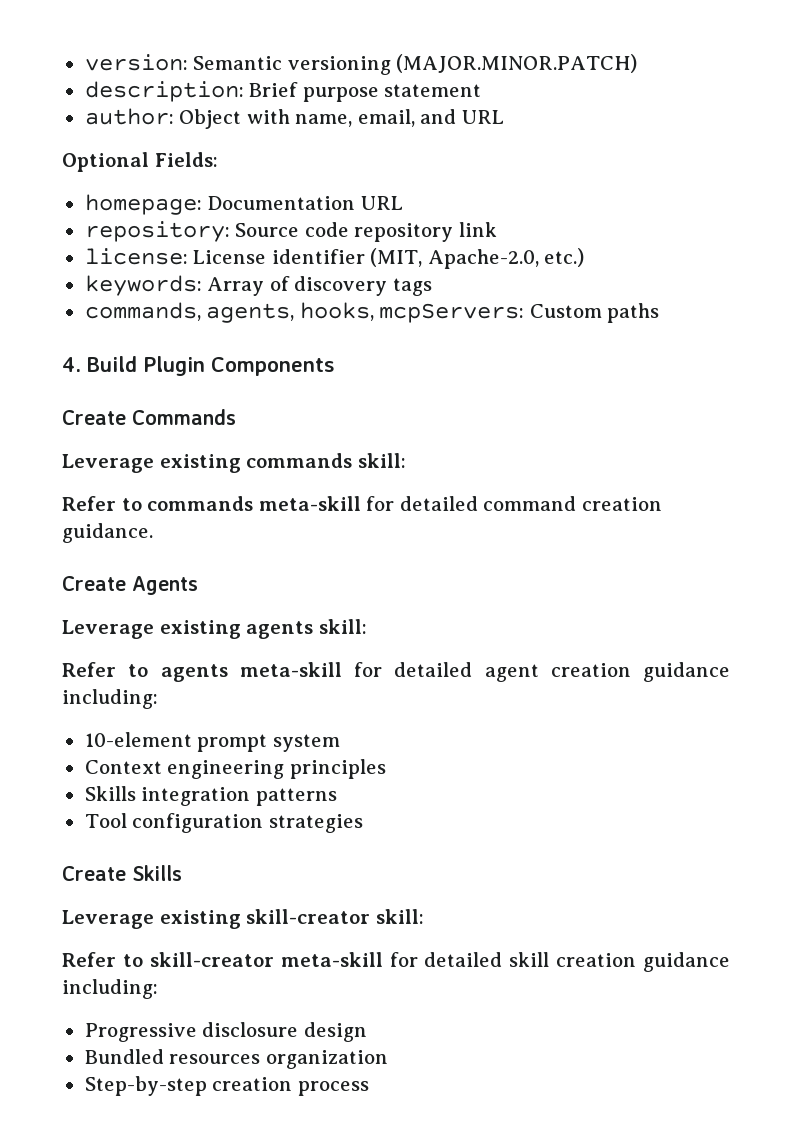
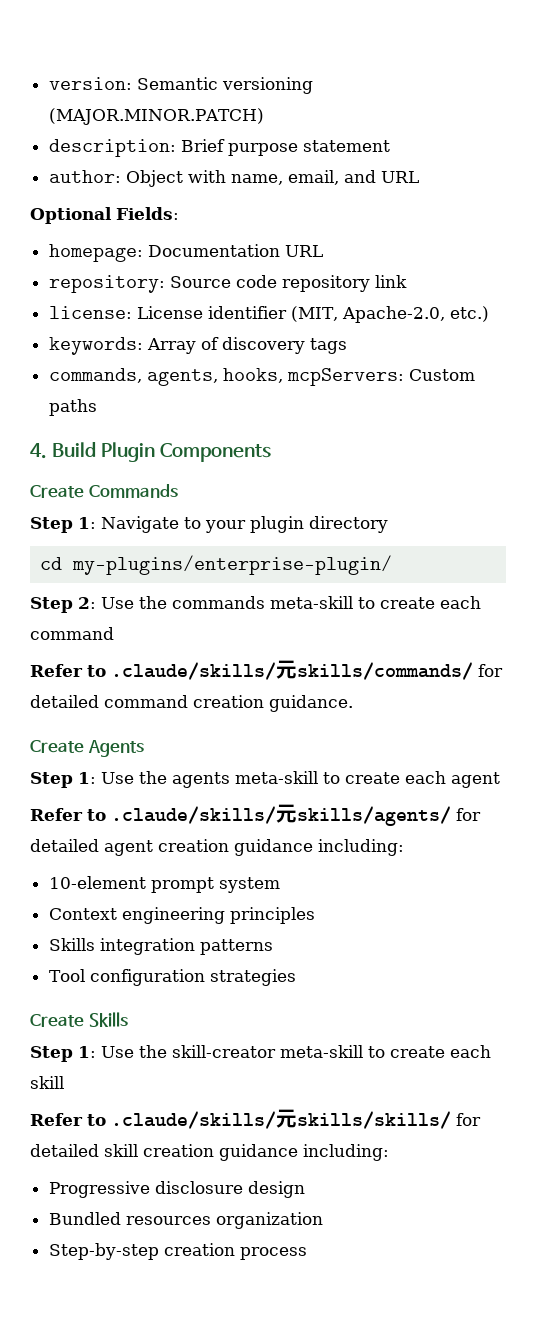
- Leverage existing commands skill:
- Refer to commands meta-skill for detailed command creation guidance.
+ Step 1: Navigate to your plugin directory
+ cd my-plugins/enterprise-plugin/
+ Step 2: Use the commands meta-skill to create each command
+ Refer to .claude/skills/元skills/commands/ for detailed command creation guidance.
- Leverage existing agents skill:
- Refer to agents meta-skill for detailed agent creation guidance including:
+ Step 1: Use the agents meta-skill to create each agent
+ Refer to .claude/skills/元skills/agents/ for detailed agent creation guidance including:
- Leverage existing skill-creator skill:
- Refer to skill-creator meta-skill for detailed skill creation guidance including:
+ Step 1: Use the skill-creator meta-skill to create each skill
+ Refer to .claude/skills/元skills/skills/ for detailed skill creation guidance including:

